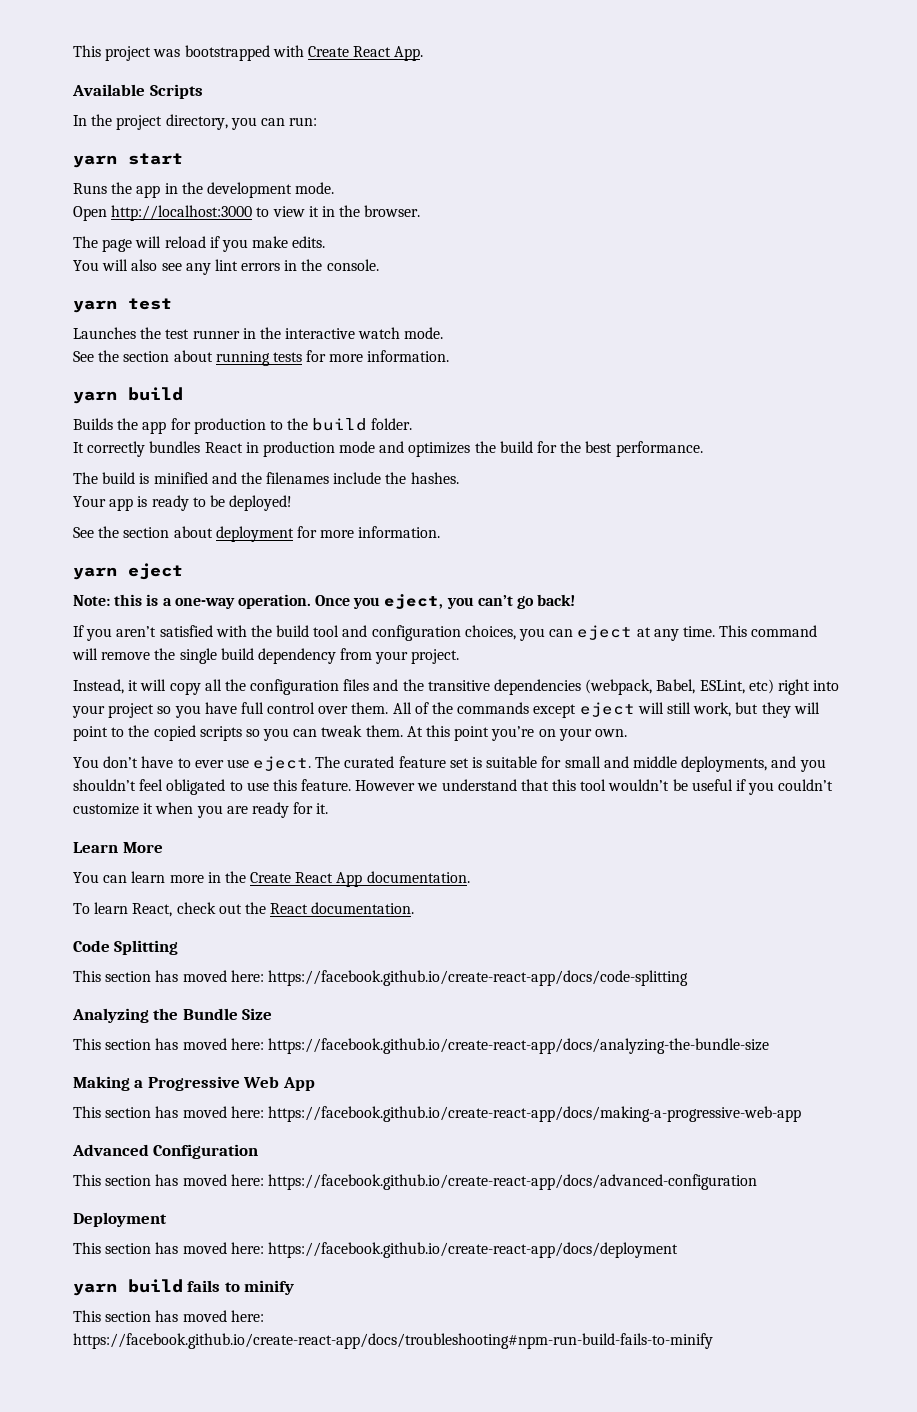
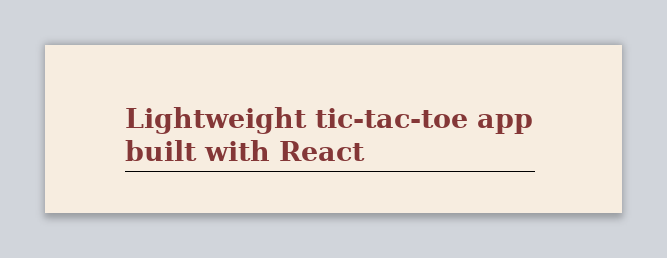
- This project was bootstrapped with Create React App.
- Available Scripts
- In the project directory, you can run:
- yarn start
- Runs the app in the development mode.
- Open http://localhost:3000 to view it in the browser.
- The page will reload if you make edits.
- You will also see any lint errors in the console.
- yarn test
- Launches the test runner in the interactive watch mode.
- See the section about running tests for more information.
- yarn build
- Builds the app for production to the build folder.
- It correctly bundles React in production mode and optimizes the build for the best performance.
- The build is minified and the filenames include the hashes.
- Your app is ready to be deployed!
- See the section about deployment for more information.
- yarn eject
- Note: this is a one-way operation. Once you eject, you can’t go back!
- If you aren’t satisfied with the build tool and configuration choices, you can eject at any time. This command will remove the single build dependency from your project.
- Instead, it will copy all the configuration files and the transitive dependencies (webpack, Babel, ESLint, etc) right into your project so you have full control over them. All of the commands except eject will still work, but they will point to the copied scripts so you can tweak them. At this point you’re on your own.
- You don’t have to ever use eject. The curated feature set is suitable for small and middle deployments, and you shouldn’t feel obligated to use this feature. However we understand that this tool wouldn’t be useful if you couldn’t customize it when you are ready for it.
- Learn More
- You can learn more in the Create React App documentation.
- To learn React, check out the React documentation.
- Code Splitting
- This section has moved here: https://facebook.github.io/create-react-app/docs/code-splitting
- Analyzing the Bundle Size
- This section has moved here: https://facebook.github.io/create-react-app/docs/analyzing-the-bundle-size
- Making a Progressive Web App
- This section has moved here: https://facebook.github.io/create-react-app/docs/making-a-progressive-web-app
- Advanced Configuration
- This section has moved here: https://facebook.github.io/create-react-app/docs/advanced-configuration
- Deployment
- This section has moved here: https://facebook.github.io/create-react-app/docs/deployment
- yarn build fails to minify
- This section has moved here: https://facebook.github.io/create-react-app/docs/troubleshooting#npm-run-build-fails-to-minify
+ Lightweight tic-tac-toe app built with React

